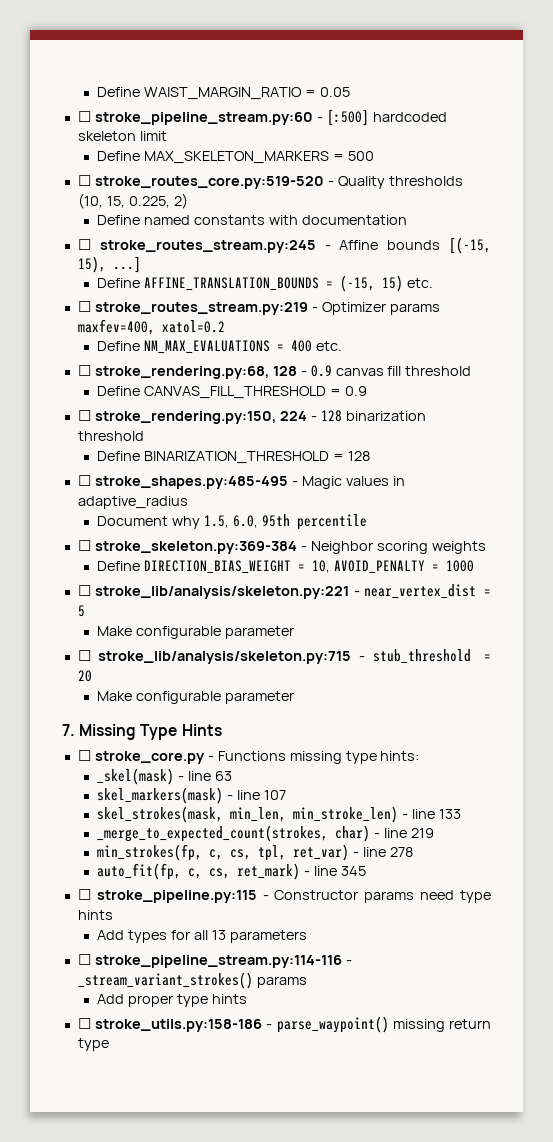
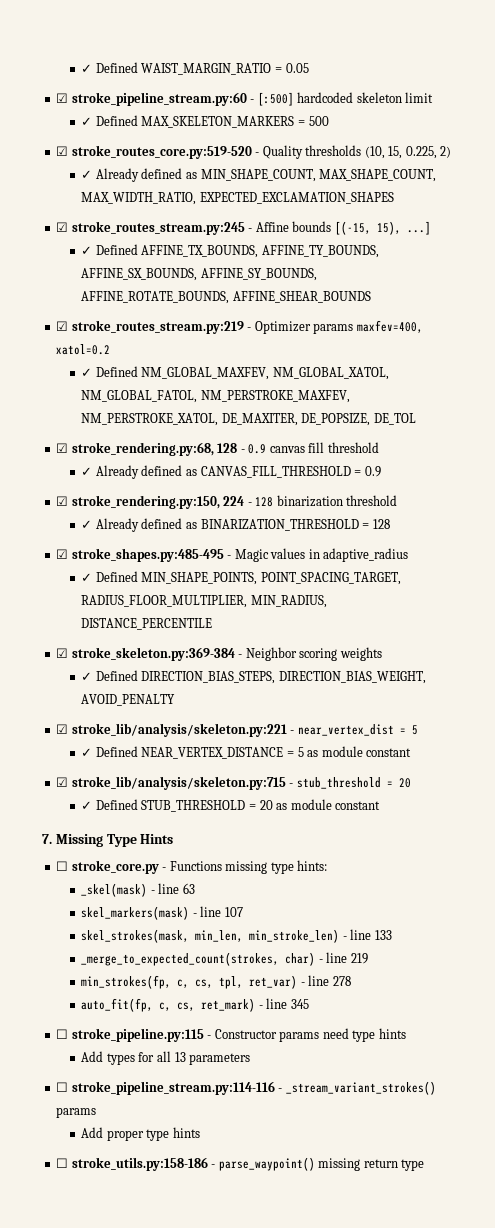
- Define WAIST_MARGIN_RATIO = 0.05
+ ✓ Defined WAIST_MARGIN_RATIO = 0.05
- ☐ stroke_pipeline_stream.py:60 - [:500] hardcoded skeleton limit
+ ☑ stroke_pipeline_stream.py:60 - [:500] hardcoded skeleton limit
- Define MAX_SKELETON_MARKERS = 500
+ ✓ Defined MAX_SKELETON_MARKERS = 500
- ☐ stroke_routes_core.py:519-520 - Quality thresholds (10, 15, 0.225, 2)
+ ☑ stroke_routes_core.py:519-520 - Quality thresholds (10, 15, 0.225, 2)
- Define named constants with documentation
- ☐ stroke_routes_stream.py:245 - Affine bounds [(-15, 15), ...]
+ ✓ Already defined as MIN_SHAPE_COUNT, MAX_SHAPE_COUNT, MAX_WIDTH_RATIO, EXPECTED_EXCLAMATION_SHAPES
+ ☑ stroke_routes_stream.py:245 - Affine bounds [(-15, 15), ...]
- Define AFFINE_TRANSLATION_BOUNDS = (-15, 15) etc.
- ☐ stroke_routes_stream.py:219 - Optimizer params maxfev=400, xatol=0.2
+ ✓ Defined AFFINE_TX_BOUNDS, AFFINE_TY_BOUNDS, AFFINE_SX_BOUNDS, AFFINE_SY_BOUNDS, AFFINE_ROTATE_BOUNDS, AFFINE_SHEAR_BOUNDS
+ ☑ stroke_routes_stream.py:219 - Optimizer params maxfev=400, xatol=0.2
- Define NM_MAX_EVALUATIONS = 400 etc.
- ☐ stroke_rendering.py:68, 128 - 0.9 canvas fill threshold
+ ✓ Defined NM_GLOBAL_MAXFEV, NM_GLOBAL_XATOL, NM_GLOBAL_FATOL, NM_PERSTROKE_MAXFEV, NM_PERSTROKE_XATOL, DE_MAXITER, DE_POPSIZE, DE_TOL
+ ☑ stroke_rendering.py:68, 128 - 0.9 canvas fill threshold
- Define CANVAS_FILL_THRESHOLD = 0.9
+ ✓ Already defined as CANVAS_FILL_THRESHOLD = 0.9
- ☐ stroke_rendering.py:150, 224 - 128 binarization threshold
+ ☑ stroke_rendering.py:150, 224 - 128 binarization threshold
- Define BINARIZATION_THRESHOLD = 128
+ ✓ Already defined as BINARIZATION_THRESHOLD = 128
- ☐ stroke_shapes.py:485-495 - Magic values in adaptive_radius
+ ☑ stroke_shapes.py:485-495 - Magic values in adaptive_radius
- Document why 1.5, 6.0, 95th percentile
- ☐ stroke_skeleton.py:369-384 - Neighbor scoring weights
+ ✓ Defined MIN_SHAPE_POINTS, POINT_SPACING_TARGET, RADIUS_FLOOR_MULTIPLIER, MIN_RADIUS, DISTANCE_PERCENTILE
+ ☑ stroke_skeleton.py:369-384 - Neighbor scoring weights
- Define DIRECTION_BIAS_WEIGHT = 10, AVOID_PENALTY = 1000
- ☐ stroke_lib/analysis/skeleton.py:221 - near_vertex_dist = 5
- Make configurable parameter
- ☐ stroke_lib/analysis/skeleton.py:715 - stub_threshold = 20
- Make configurable parameter
+ ✓ Defined DIRECTION_BIAS_STEPS, DIRECTION_BIAS_WEIGHT, AVOID_PENALTY
+ ☑ stroke_lib/analysis/skeleton.py:221 - near_vertex_dist = 5
+ ✓ Defined NEAR_VERTEX_DISTANCE = 5 as module constant
+ ☑ stroke_lib/analysis/skeleton.py:715 - stub_threshold = 20
+ ✓ Defined STUB_THRESHOLD = 20 as module constant

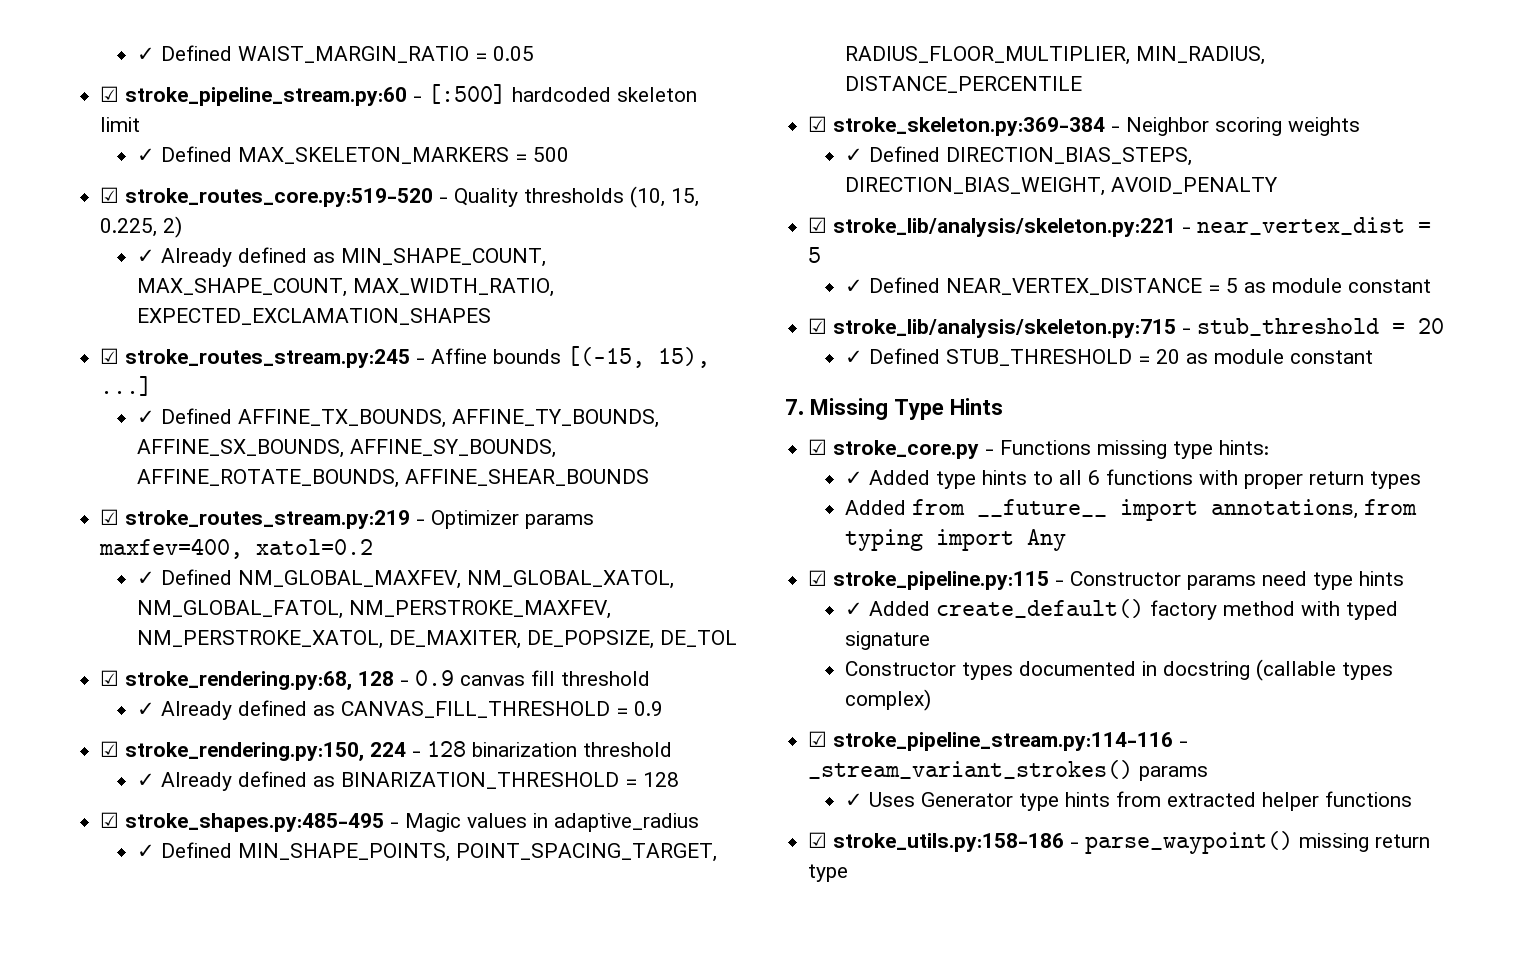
- ☐ stroke_core.py - Functions missing type hints:
+ ☑ stroke_core.py - Functions missing type hints:
- _skel(mask) - line 63
- skel_markers(mask) - line 107
- skel_strokes(mask, min_len, min_stroke_len) - line 133
- _merge_to_expected_count(strokes, char) - line 219
- min_strokes(fp, c, cs, tpl, ret_var) - line 278
- auto_fit(fp, c, cs, ret_mark) - line 345
- ☐ stroke_pipeline.py:115 - Constructor params need type hints
+ ✓ Added type hints to all 6 functions with proper return types
+ Added from __future__ import annotations, from typing import Any
+ ☑ stroke_pipeline.py:115 - Constructor params need type hints
- Add types for all 13 parameters
- ☐ stroke_pipeline_stream.py:114-116 - _stream_variant_strokes() params
+ ✓ Added create_default() factory method with typed signature
+ Constructor types documented in docstring (callable types complex)
+ ☑ stroke_pipeline_stream.py:114-116 - _stream_variant_strokes() params
- Add proper type hints
- ☐ stroke_utils.py:158-186 - parse_waypoint() missing return type
+ ✓ Uses Generator type hints from extracted helper functions
+ ☑ stroke_utils.py:158-186 - parse_waypoint() missing return type

